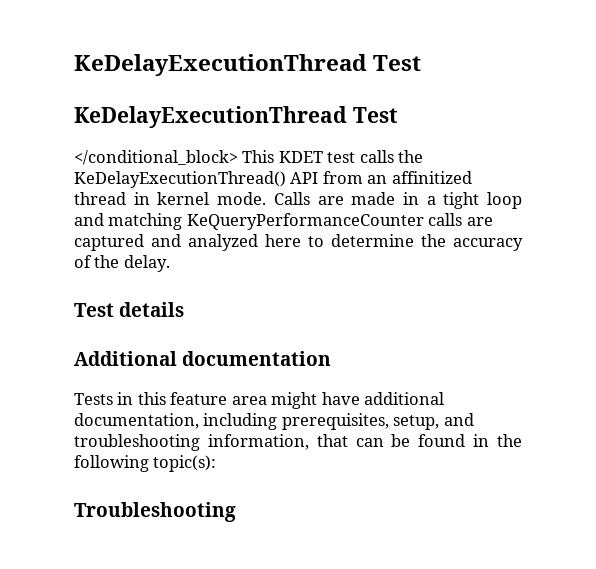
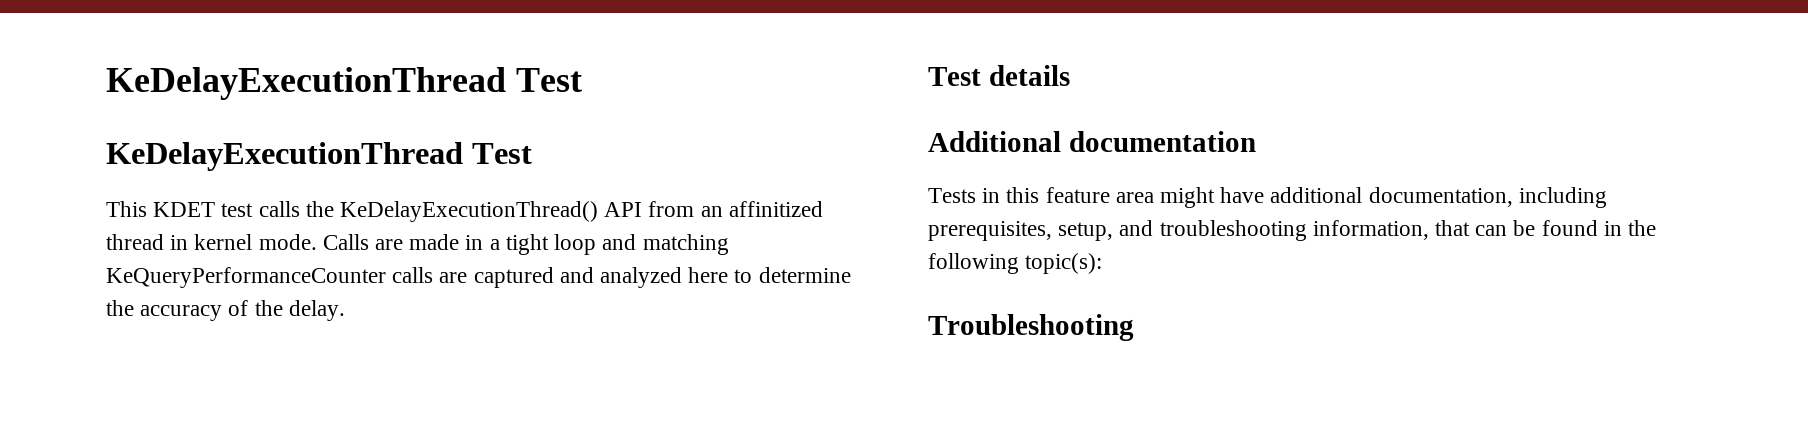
- </conditional_block> This KDET test calls the KeDelayExecutionThread() API from an affinitized thread in kernel mode.
+ This KDET test calls the KeDelayExecutionThread() API from an affinitized thread in kernel mode.

